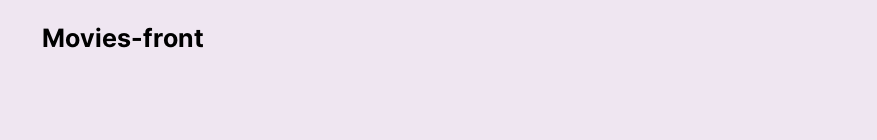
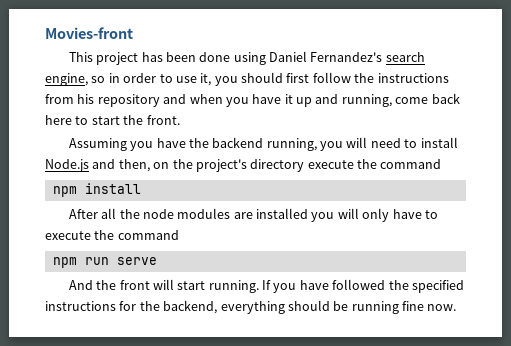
+ This project has been done using Daniel Fernandez's search engine, so in order to use it, you should first follow the instructions from his repository and when you have it up and running, come back here to start the front.
+ Assuming you have the backend running, you will need to install Node.js and then, on the project's directory execute the command
+ npm install
+ After all the node modules are installed you will only have to execute the command
+ npm run serve
+ And the front will start running. If you have followed the specified instructions for the backend, everything should be running fine now.

